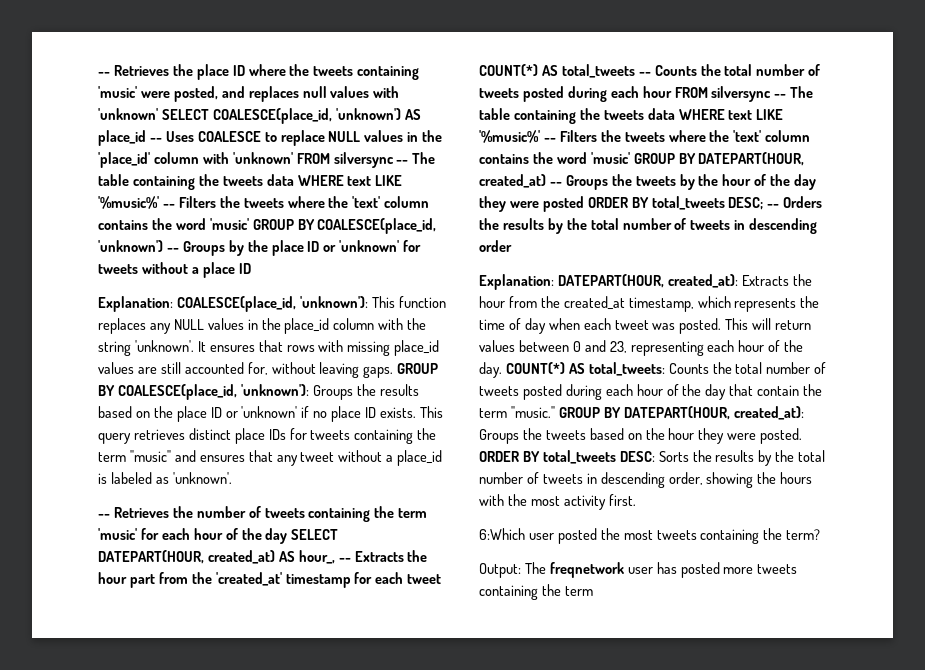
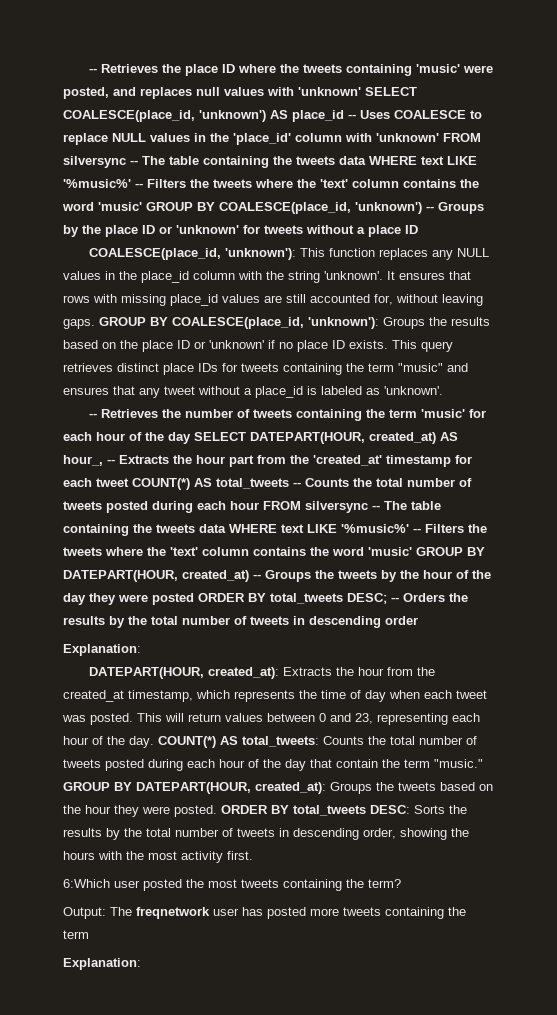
- Explanation: COALESCE(place_id, 'unknown'): This function replaces any NULL values in the place_id column with the string 'unknown'.
+ COALESCE(place_id, 'unknown'): This function replaces any NULL values in the place_id column with the string 'unknown'.
  -- Orders the results by the total number of tweets in descending order
- Explanation: DATEPART(HOUR, created_at):
+ Explanation:
+ DATEPART(HOUR, created_at):
  Output: The freqnetwork user has posted more tweets containing the term
+ Explanation:

